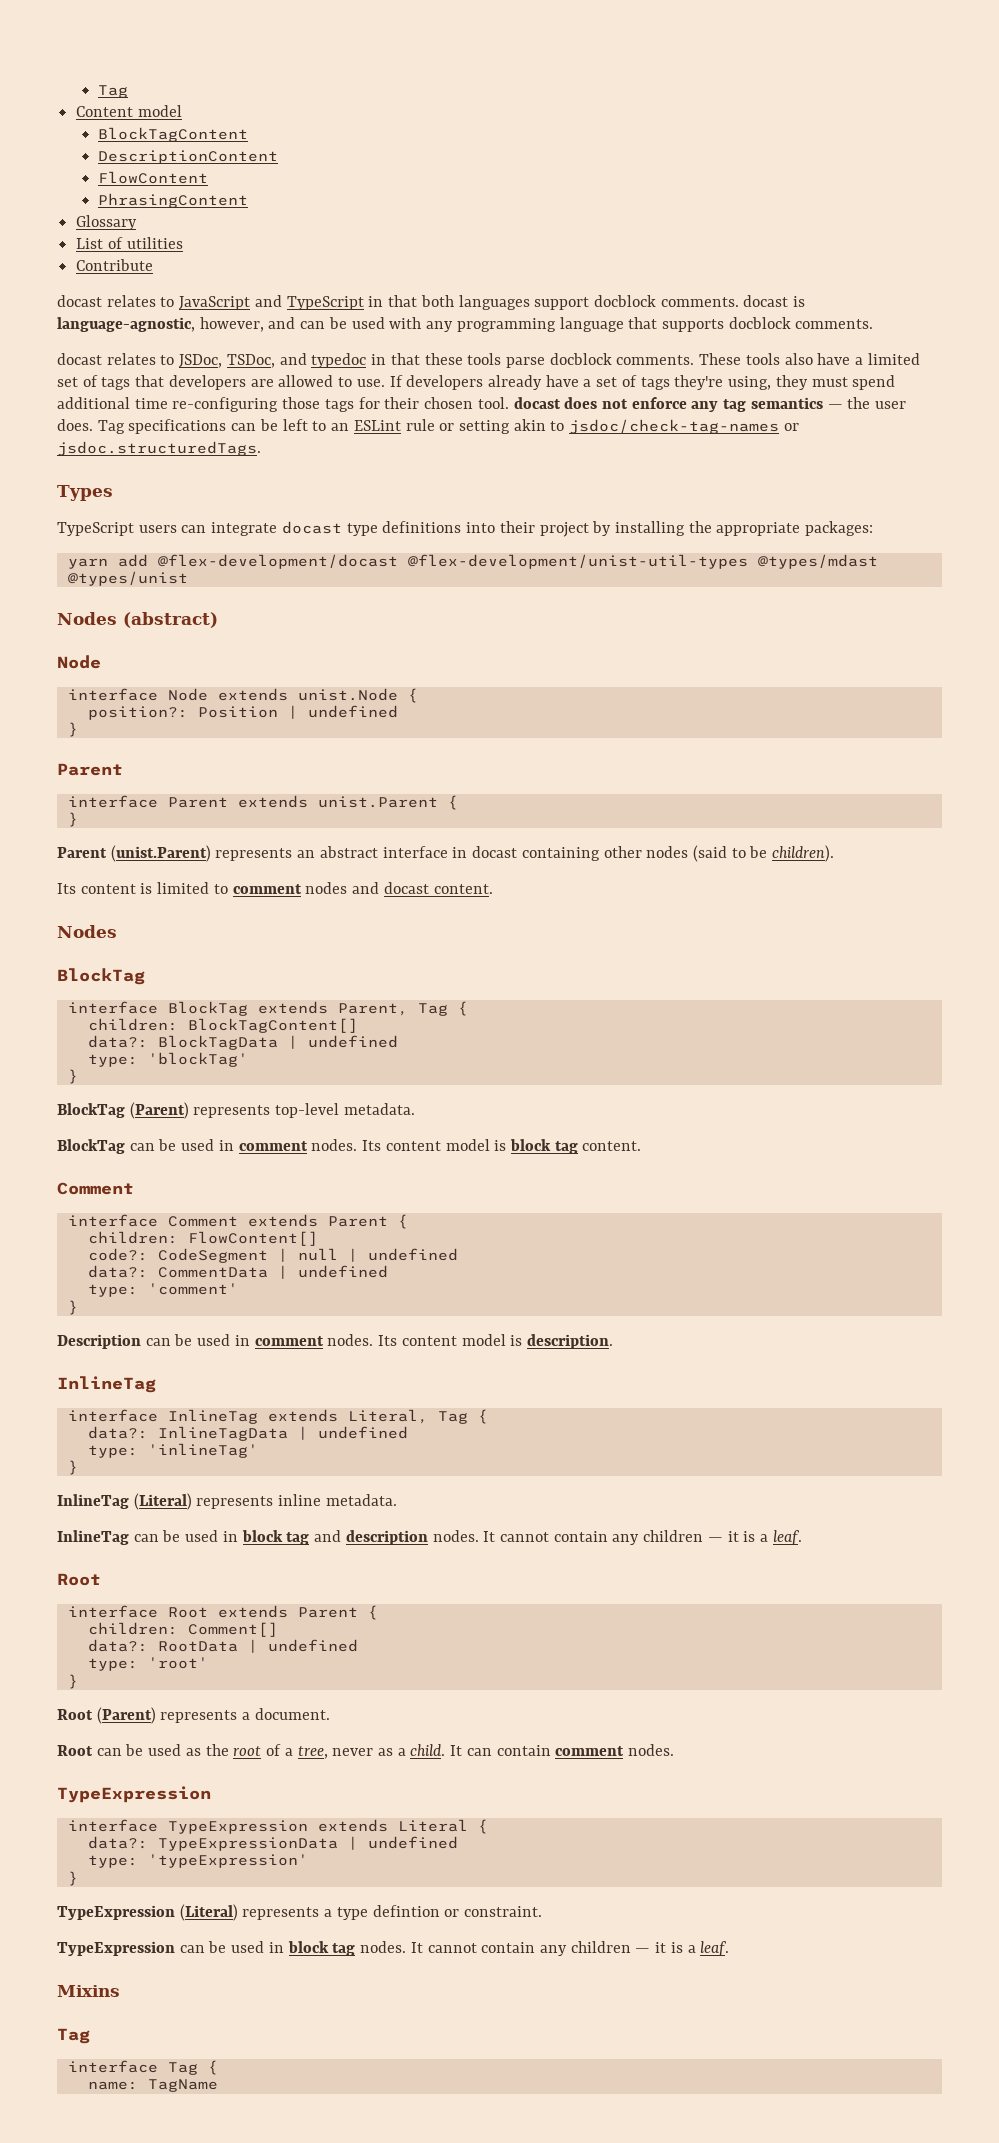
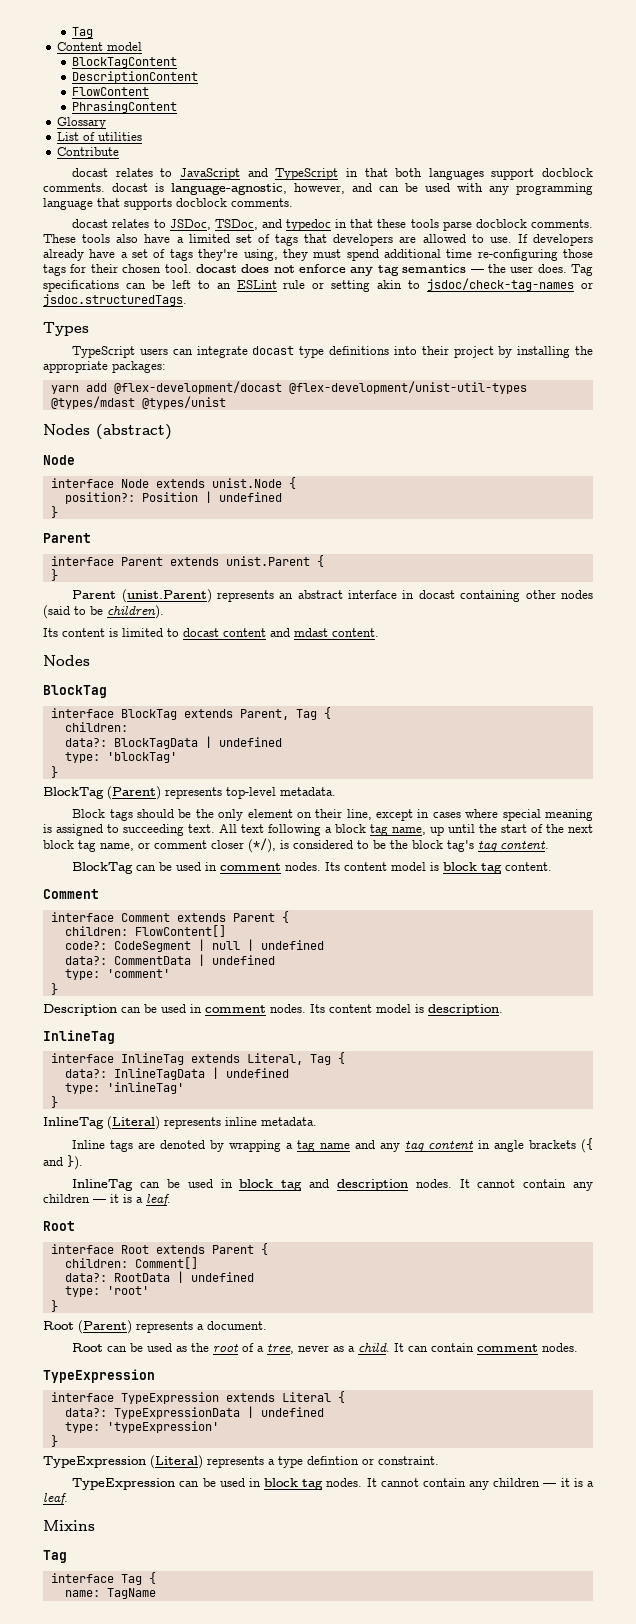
- Its content is limited to comment nodes and docast content.
+ Its content is limited to docast content and mdast content.
  interface BlockTag extends Parent, Tag {
- children: BlockTagContent[]
+ children:
+ Block tags should be the only element on their line, except in cases where special meaning is assigned to succeeding text. All text following a block tag name, up until the start of the next block tag name, or comment closer (*/), is considered to be the block tag's tag content.
+ Inline tags are denoted by wrapping a tag name and any tag content in angle brackets ({ and }).

